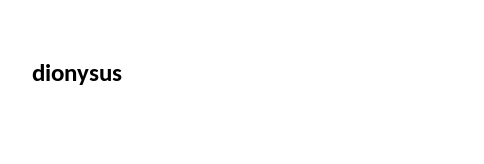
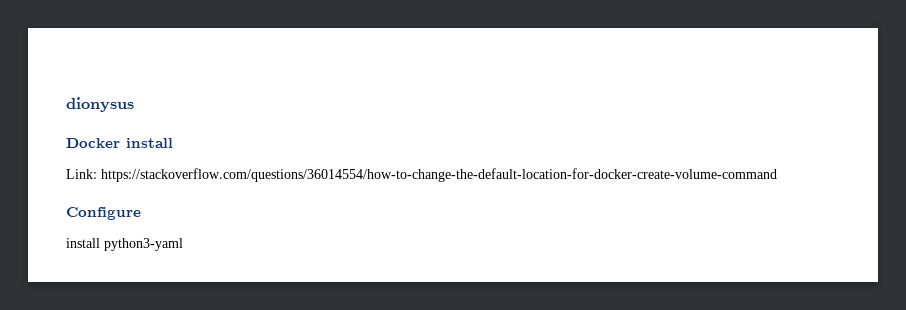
+ Docker install
+ Link: https://stackoverflow.com/questions/36014554/how-to-change-the-default-location-for-docker-create-volume-command
+ Configure
+ install python3-yaml

